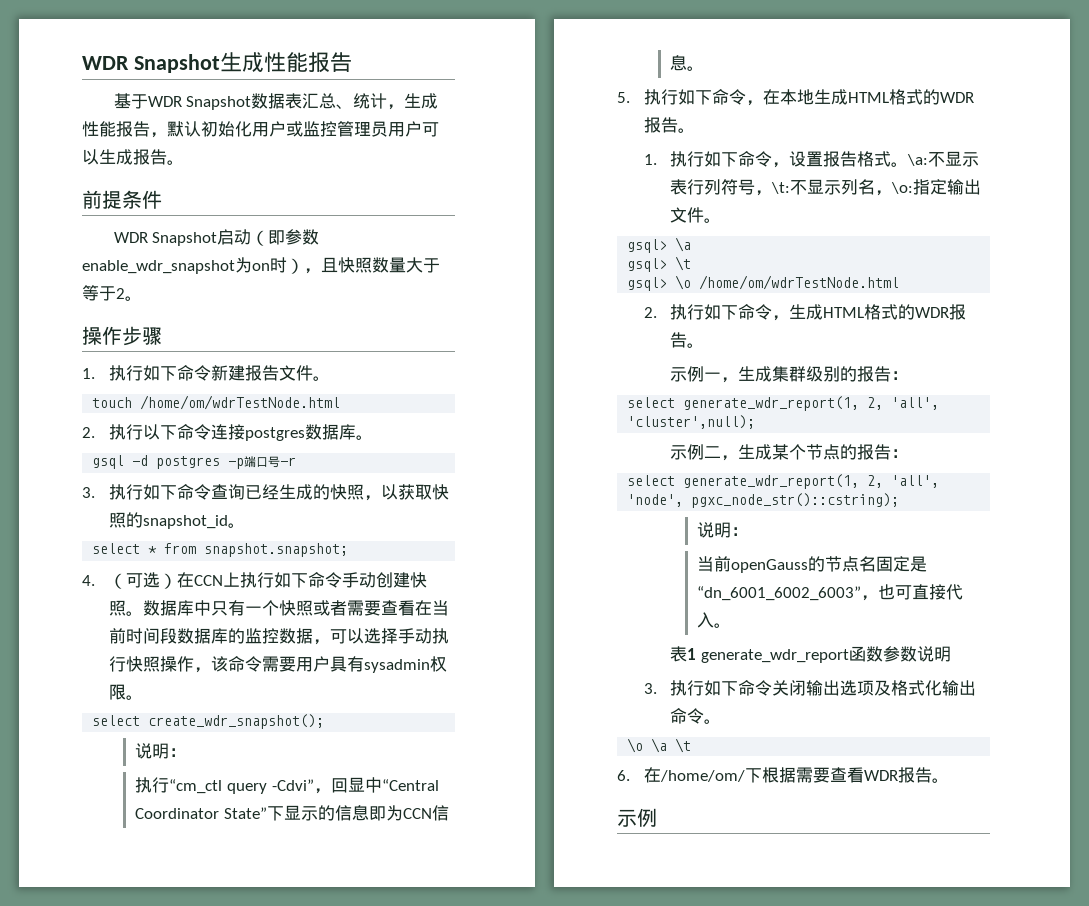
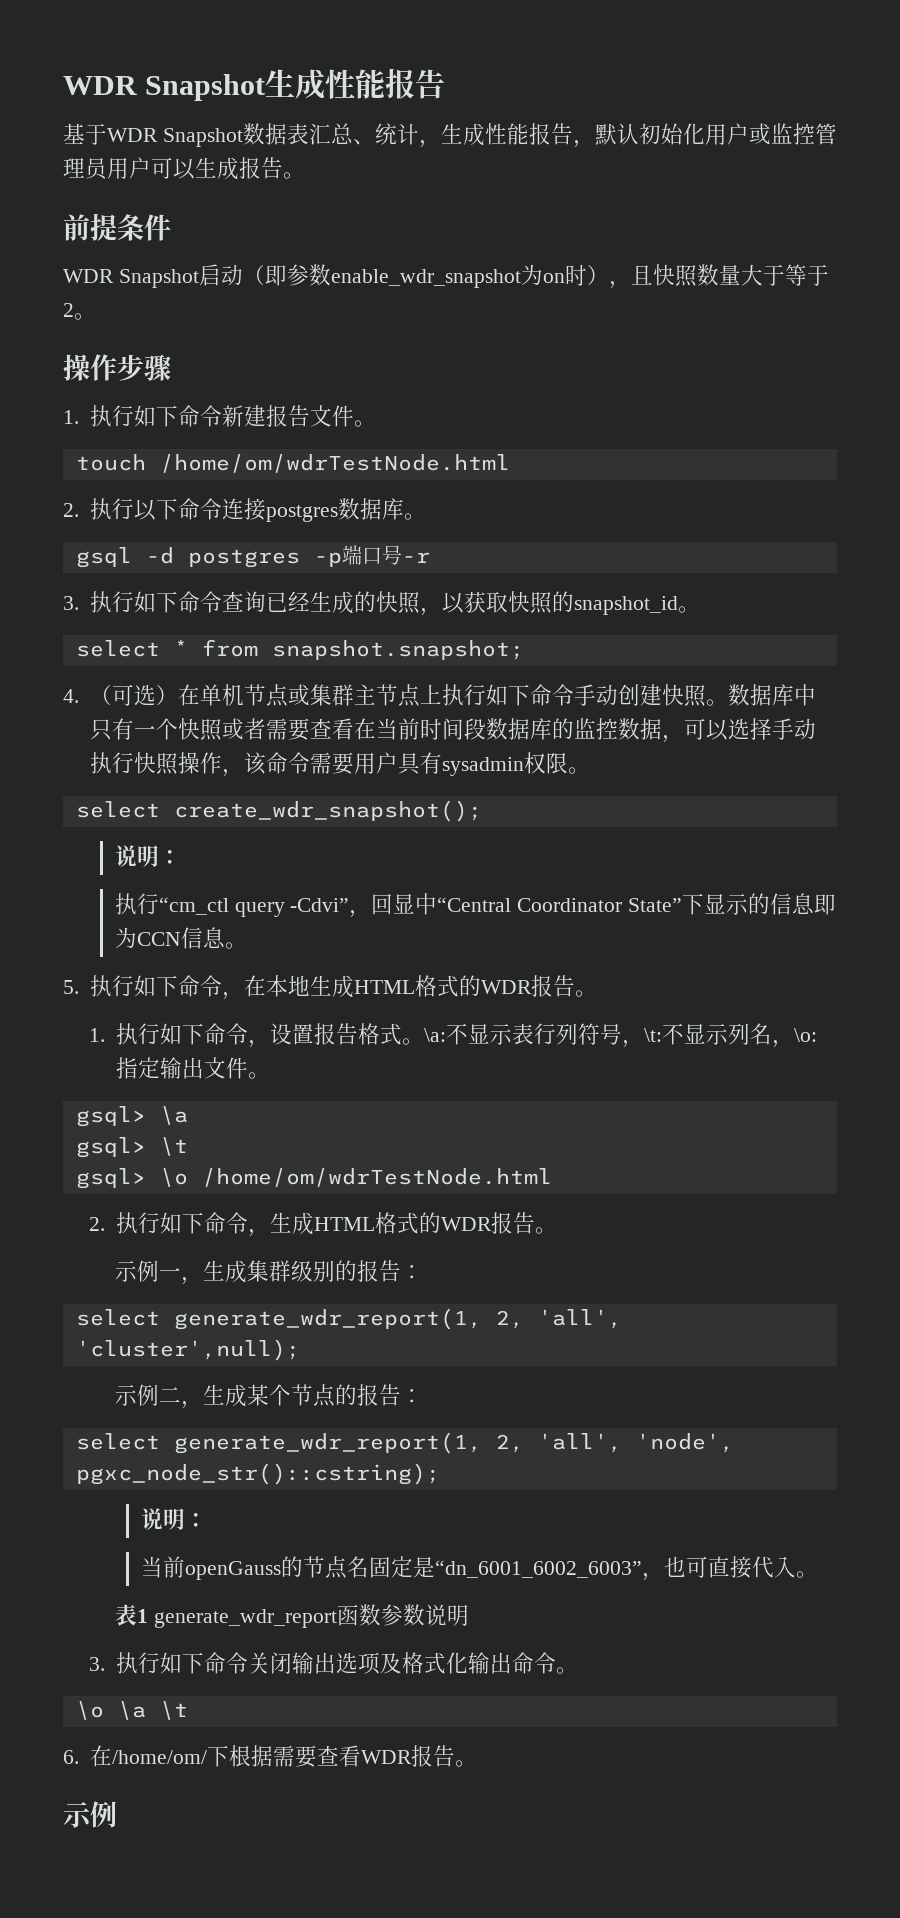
- 4.（可选）在CCN上执行如下命令手动创建快照。
+ 4.（可选）在单机节点或集群主节点上执行如下命令手动创建快照。

